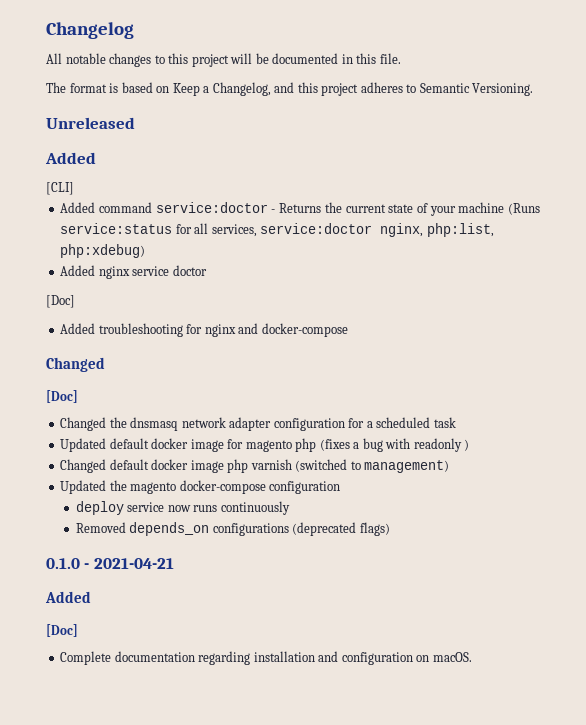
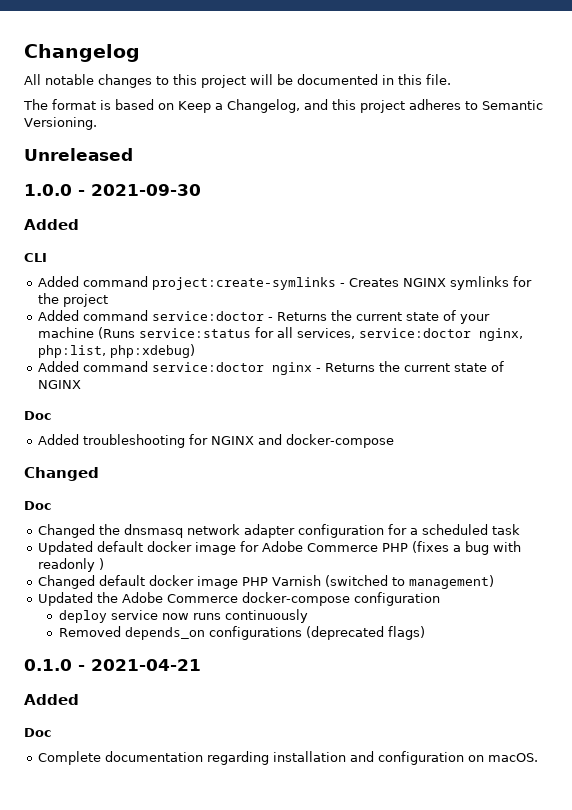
  Unreleased
+ 1.0.0 - 2021-09-30
  Added
- [CLI]
+ CLI
+ Added command project:create-symlinks - Creates NGINX symlinks for the project
- Added nginx service doctor
- [Doc]
+ Added command service:doctor nginx - Returns the current state of NGINX
+ Doc
- Added troubleshooting for nginx and docker-compose
+ Added troubleshooting for NGINX and docker-compose
  Changed
- [Doc]
+ Doc
- Updated default docker image for magento php (fixes a bug with readonly )
+ Updated default docker image for Adobe Commerce PHP (fixes a bug with readonly )
- Changed default docker image php varnish (switched to management)
+ Changed default docker image PHP Varnish (switched to management)
- Updated the magento docker-compose configuration
+ Updated the Adobe Commerce docker-compose configuration
  0.1.0 - 2021-04-21
  Added
- [Doc]
+ Doc

